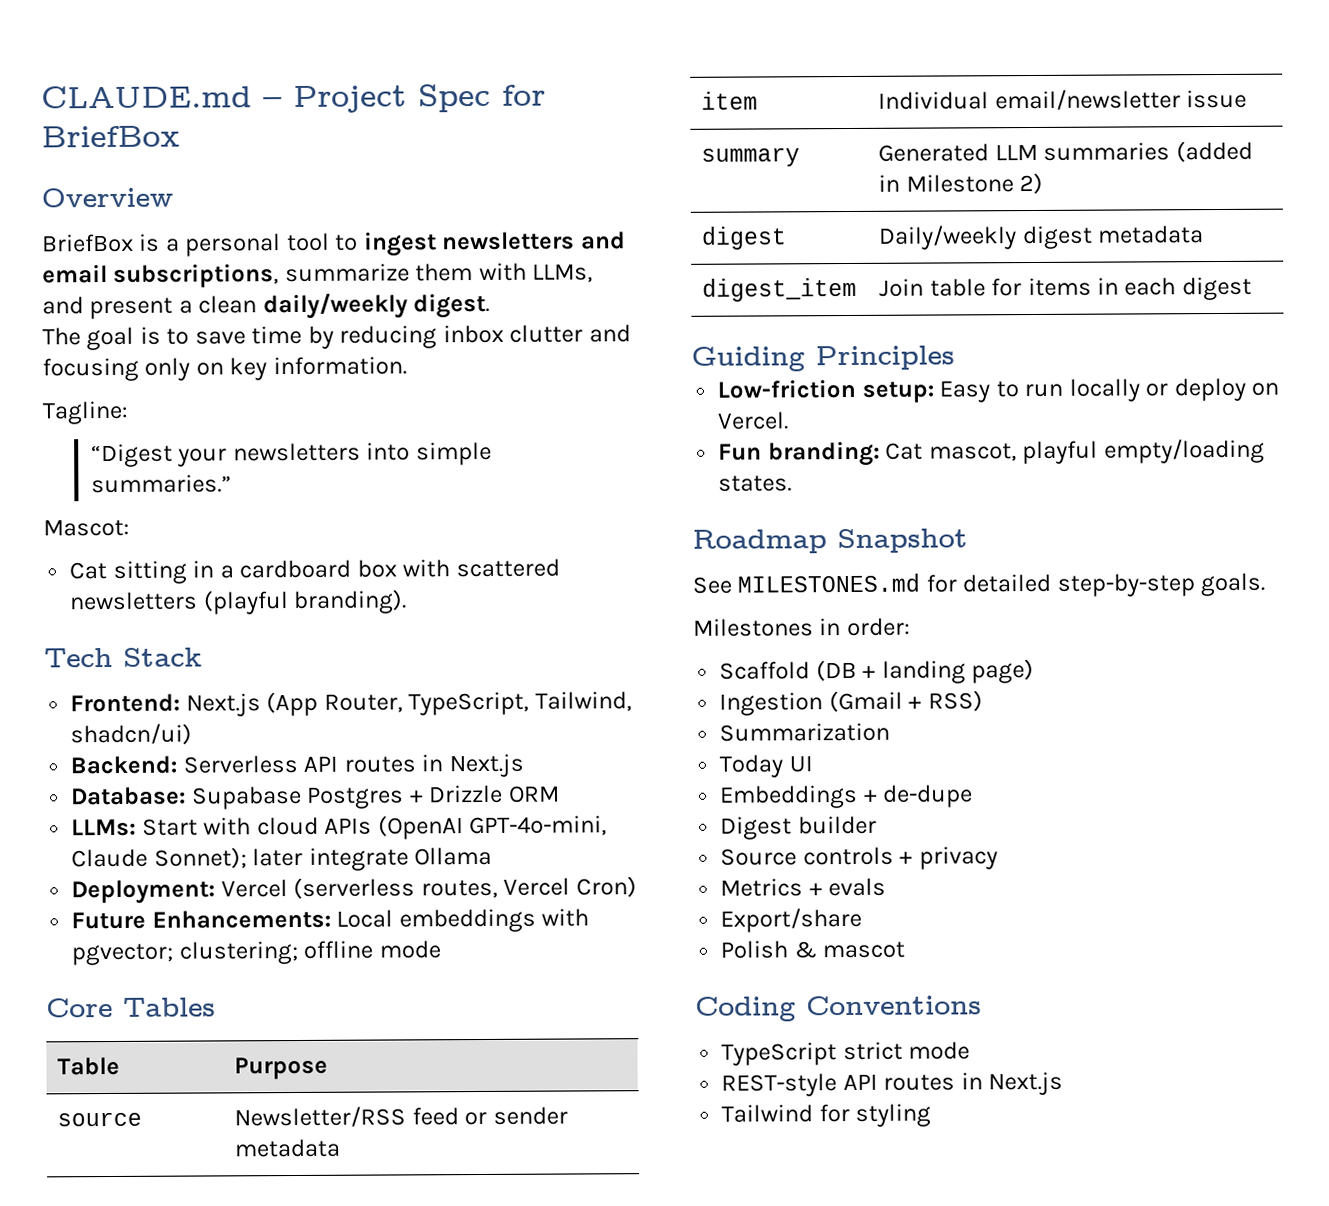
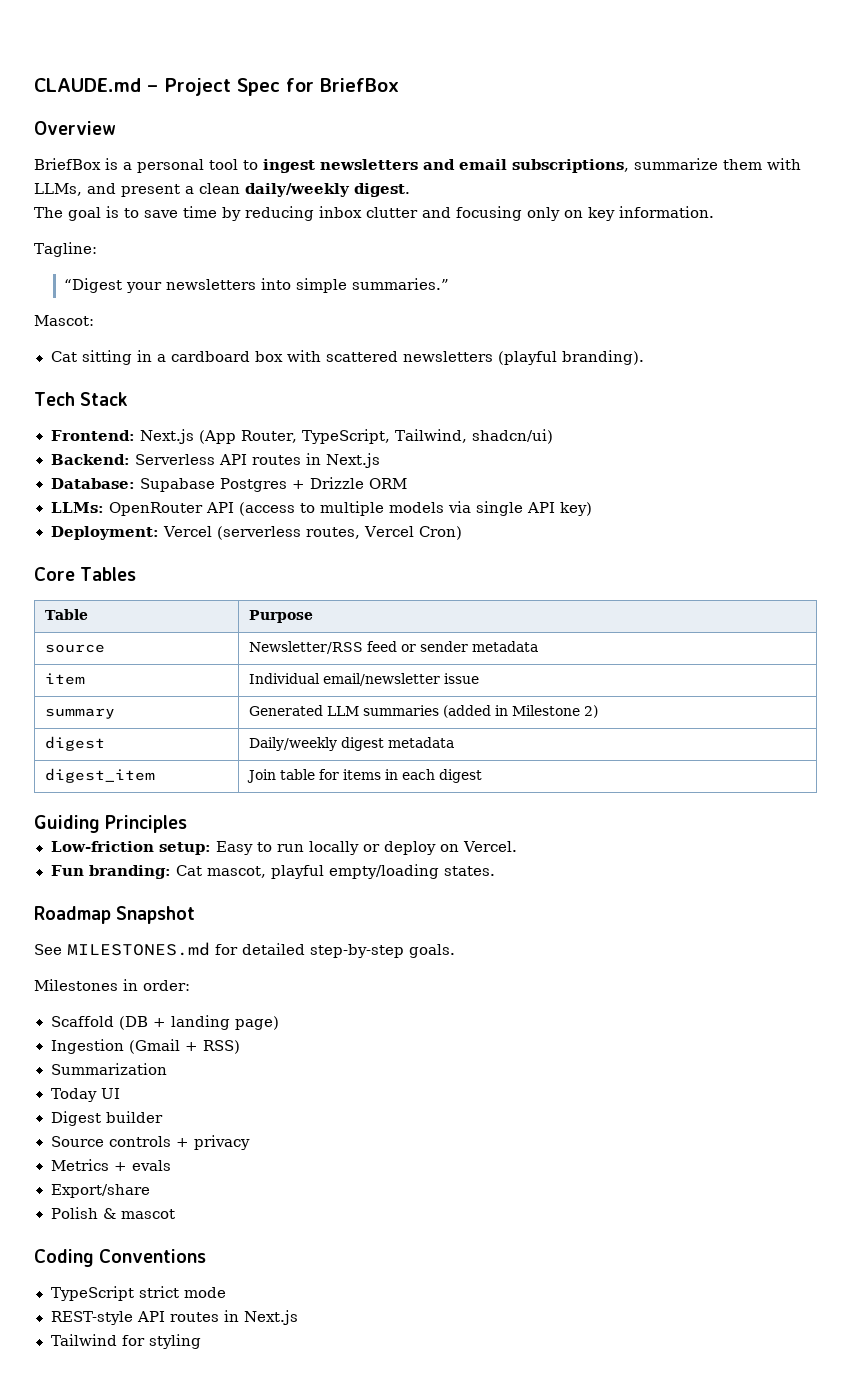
- LLMs: Start with cloud APIs (OpenAI GPT-4o-mini, Claude Sonnet); later integrate Ollama
+ LLMs: OpenRouter API (access to multiple models via single API key)
- Future Enhancements: Local embeddings with pgvector; clustering; offline mode
- Embeddings + de-dupe

